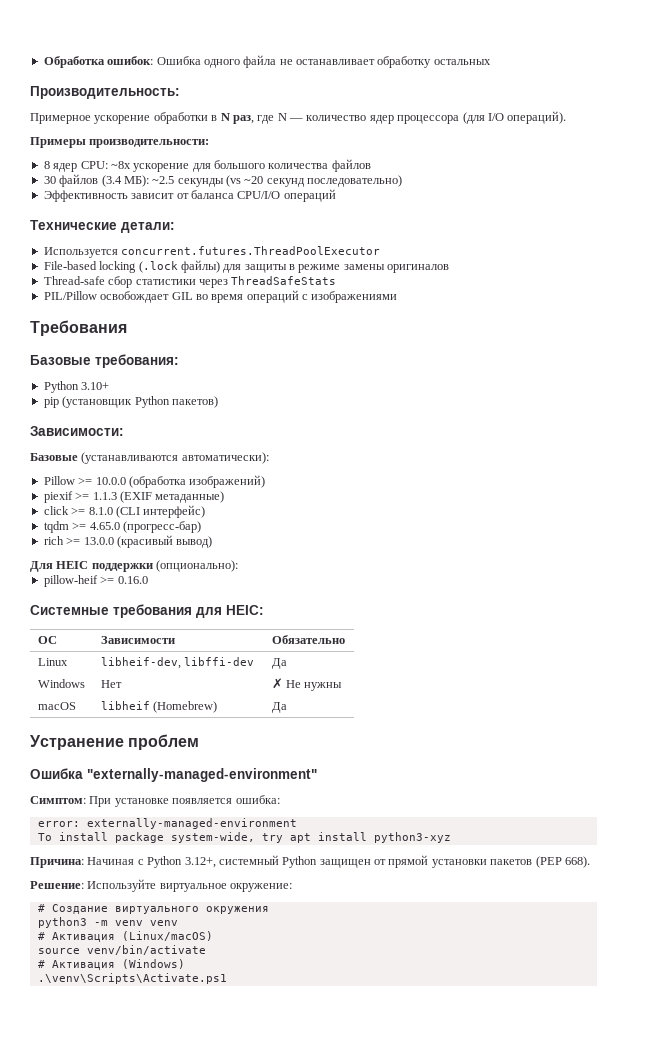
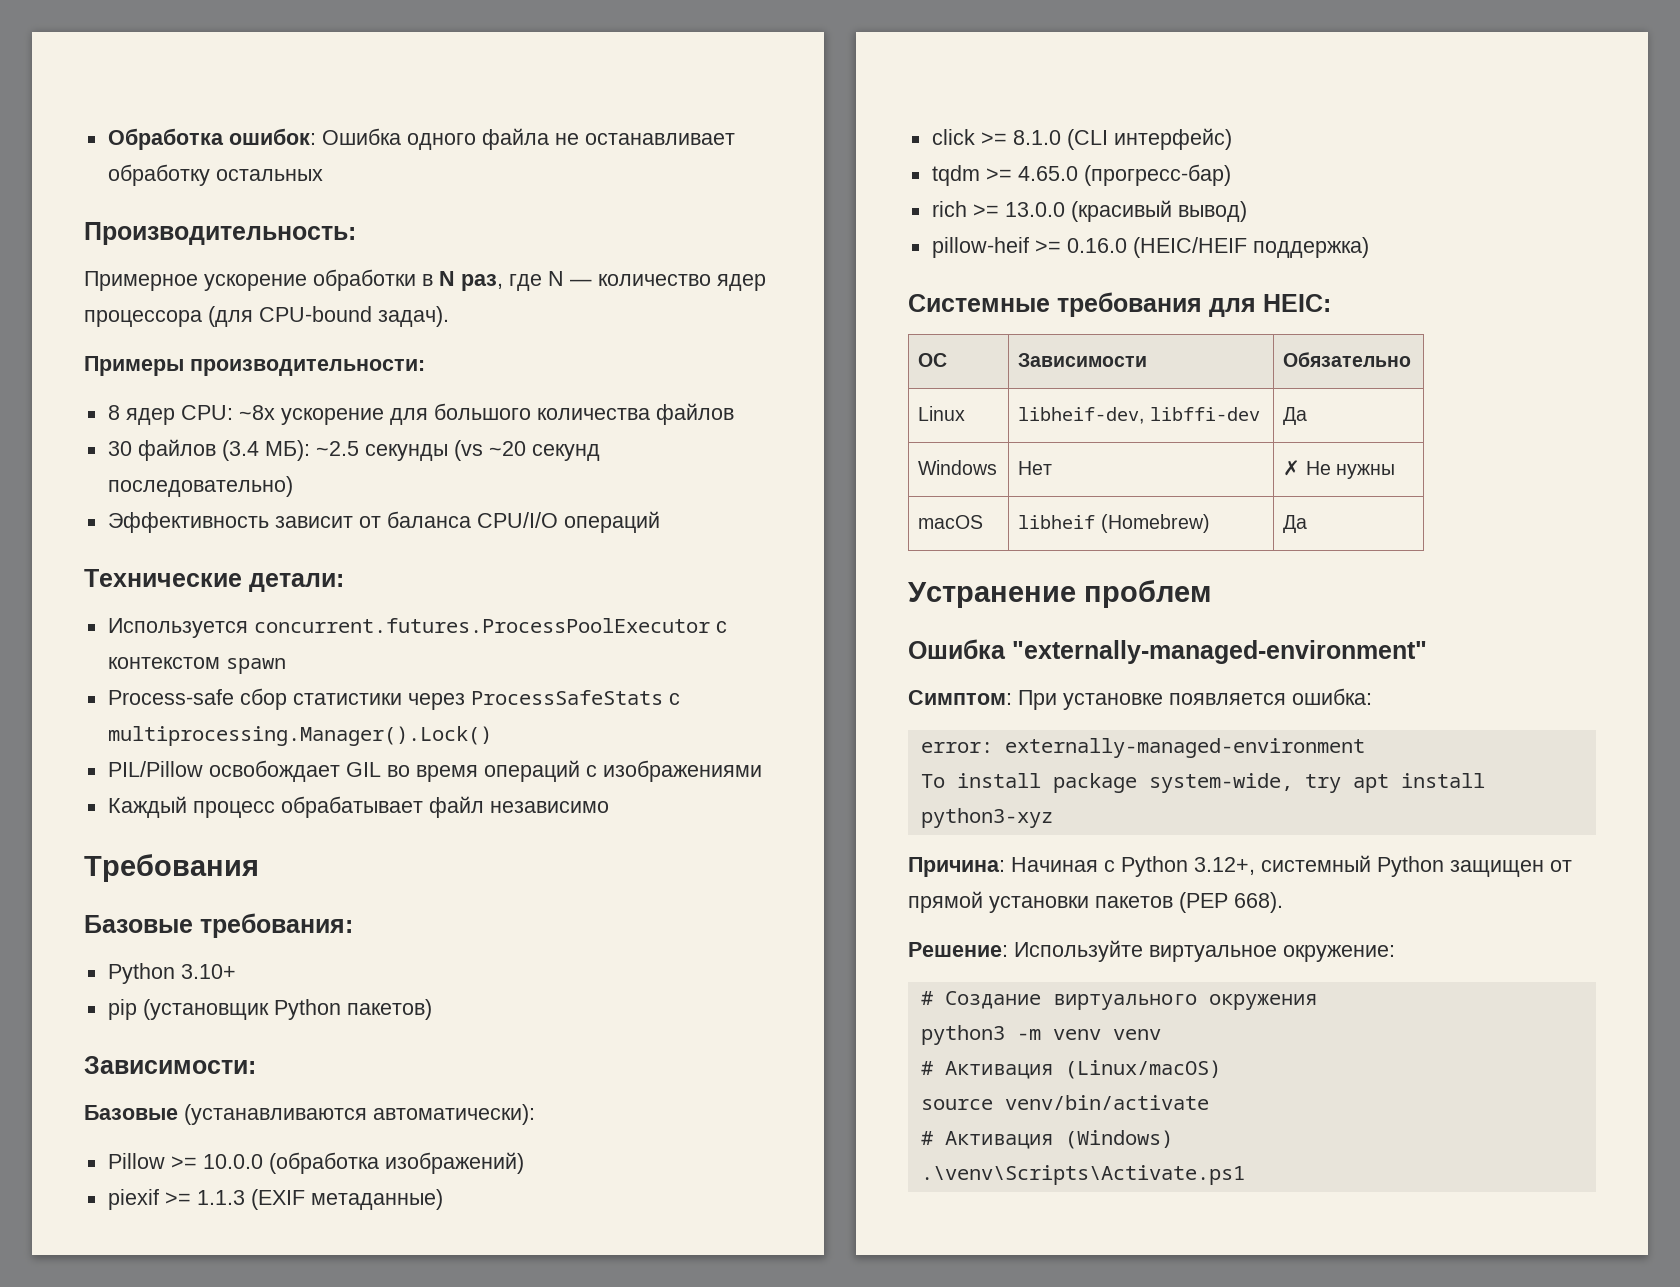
- Примерное ускорение обработки в N раз, где N — количество ядер процессора (для I/O операций).
+ Примерное ускорение обработки в N раз, где N — количество ядер процессора (для CPU-bound задач).
- Используется concurrent.futures.ThreadPoolExecutor
- File-based locking (.lock файлы) для защиты в режиме замены оригиналов
- Thread-safe сбор статистики через ThreadSafeStats
+ Используется concurrent.futures.ProcessPoolExecutor с контекстом spawn
+ Process-safe сбор статистики через ProcessSafeStats с multiprocessing.Manager().Lock()
+ Каждый процесс обрабатывает файл независимо
- Для HEIC поддержки (опционально):
- pillow-heif >= 0.16.0
+ pillow-heif >= 0.16.0 (HEIC/HEIF поддержка)

